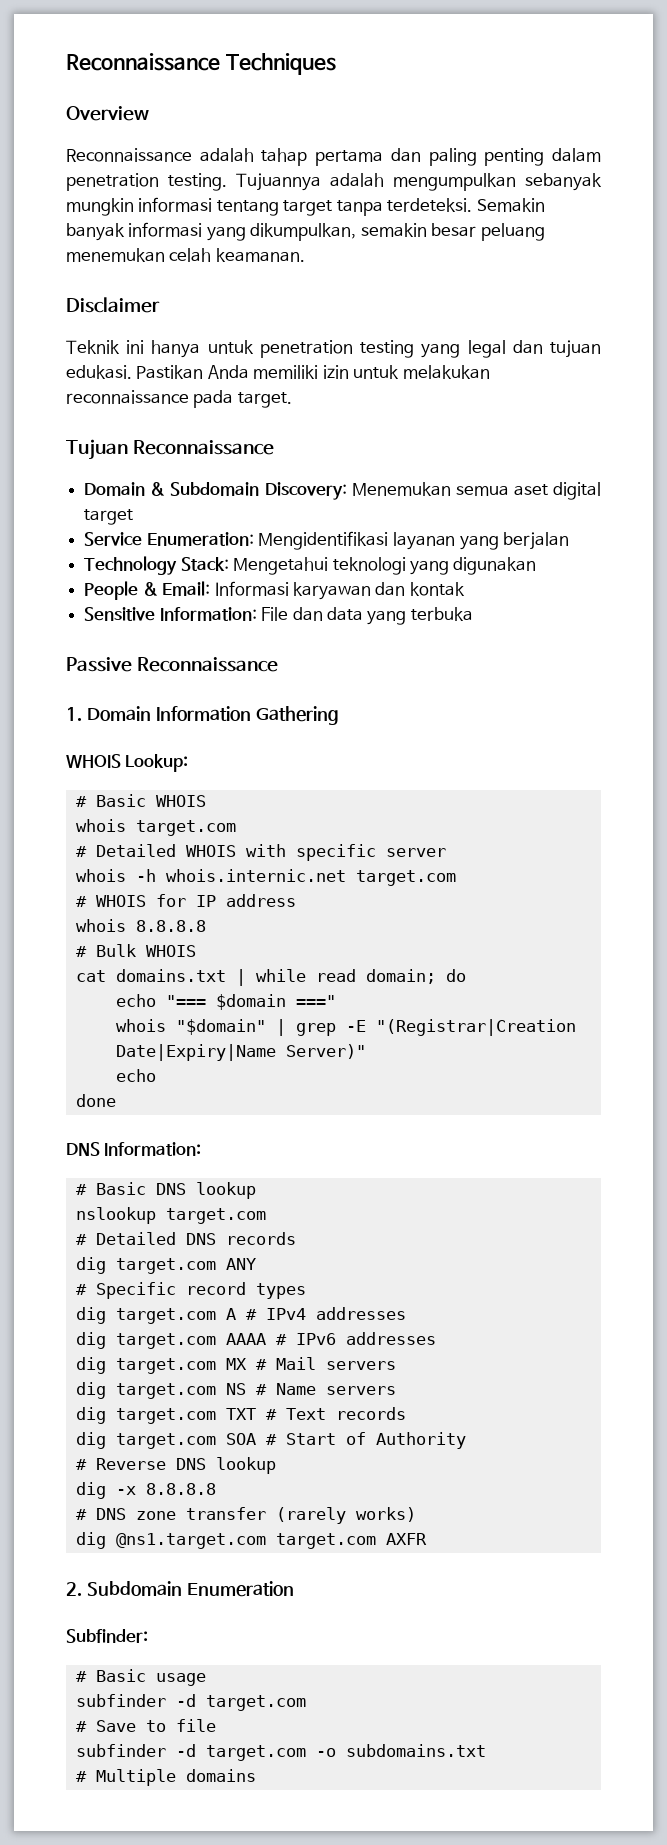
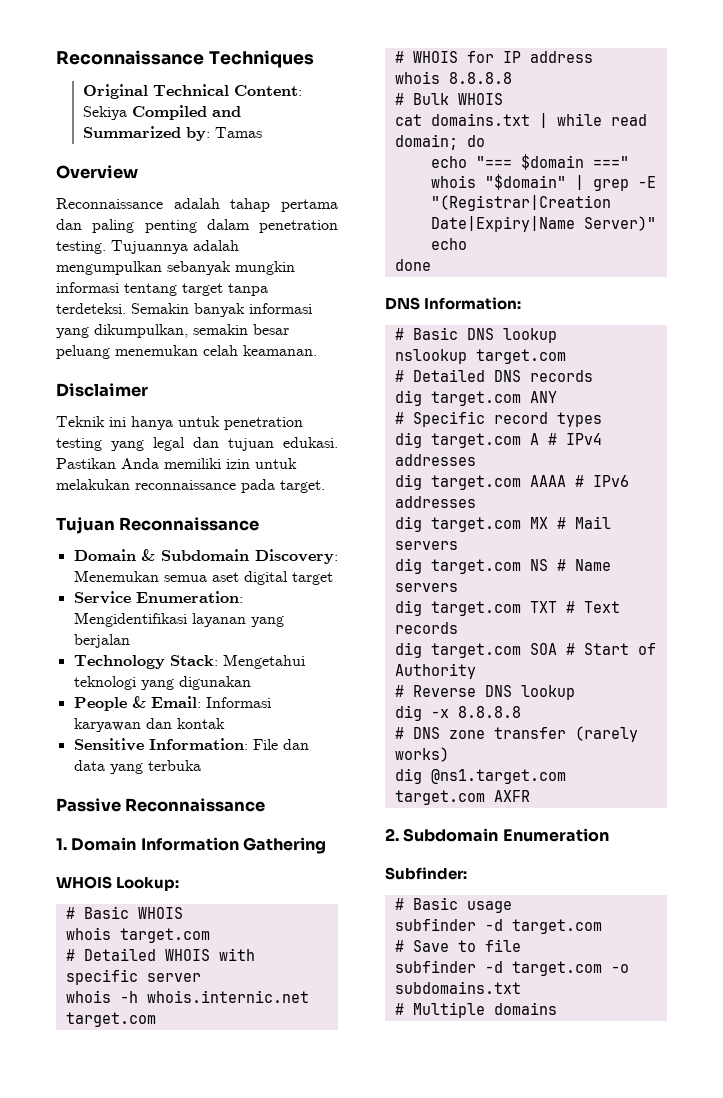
+ Original Technical Content: Sekiya Compiled and Summarized by: Tamas

